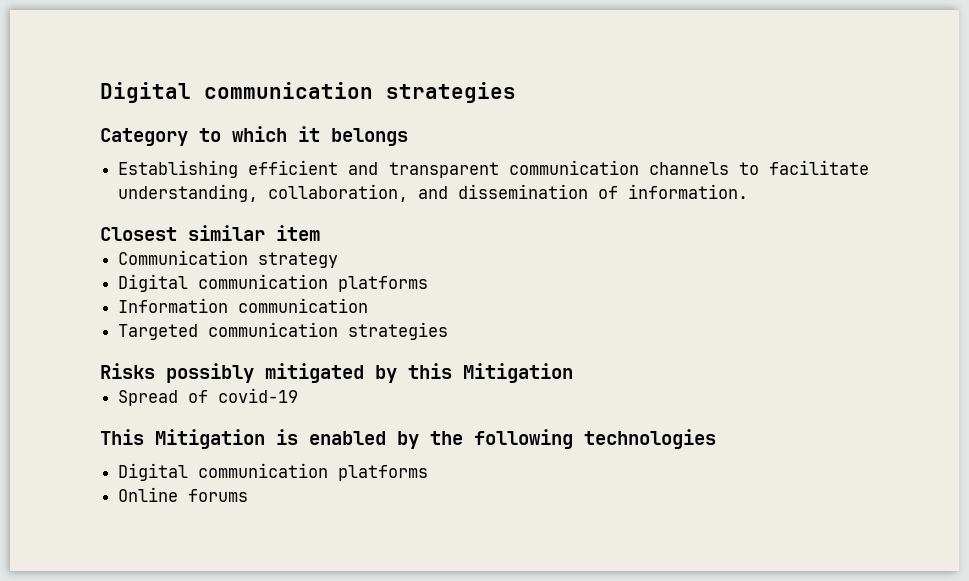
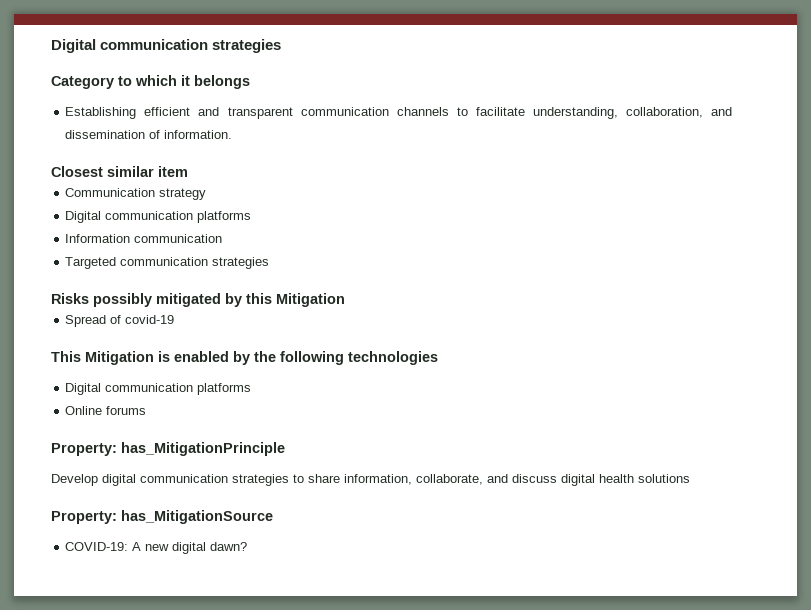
+ Property: has_MitigationPrinciple
+ Develop digital communication strategies to share information, collaborate, and discuss digital health solutions
+ Property: has_MitigationSource
+ COVID-19: A new digital dawn?

